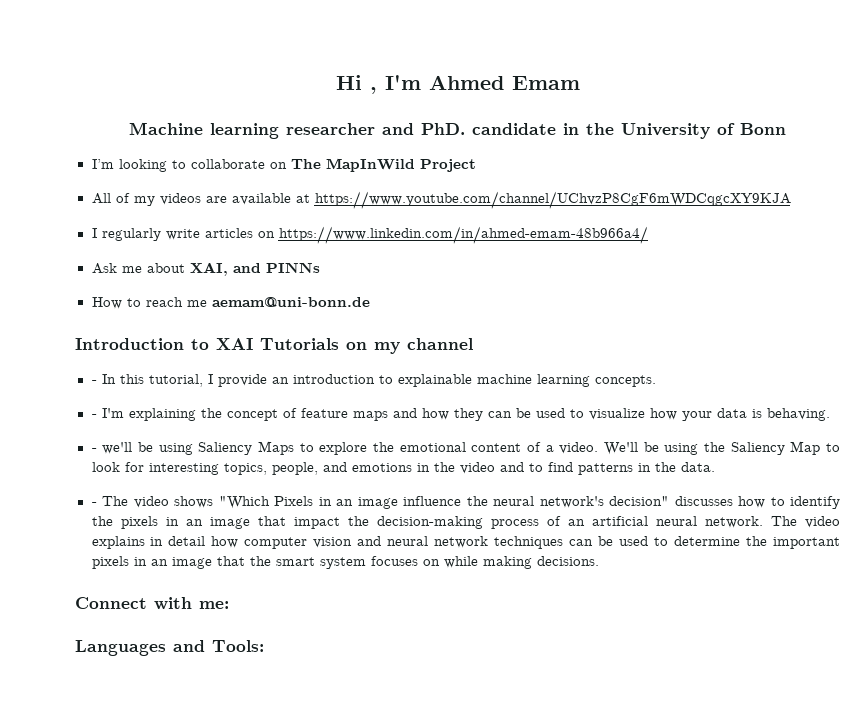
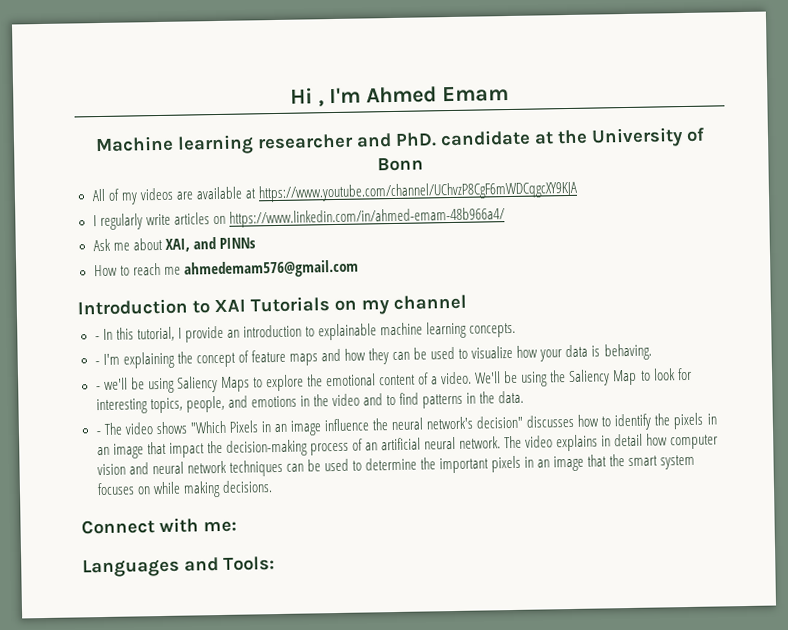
- Machine learning researcher and PhD. candidate in the University of Bonn
+ Machine learning researcher and PhD. candidate at the University of Bonn
- I’m looking to collaborate on The MapInWild Project
- How to reach me aemam@uni-bonn.de
+ How to reach me ahmedemam576@gmail.com

